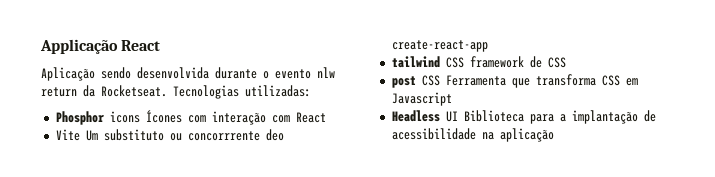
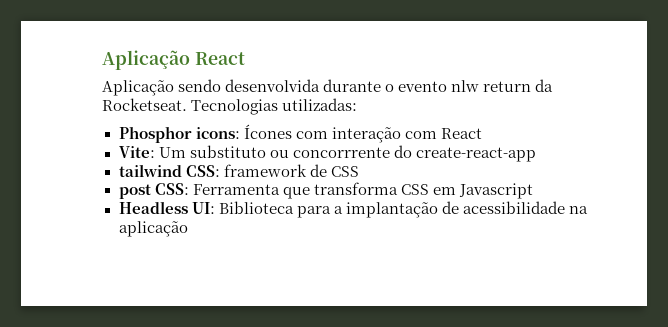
- Applicação React
+ Aplicação React
- Phosphor icons Ícones com interação com React
+ Phosphor icons: Ícones com interação com React
- Vite Um substituto ou concorrrente deo create-react-app
+ Vite: Um substituto ou concorrrente do create-react-app
- tailwind CSS framework de CSS
+ tailwind CSS: framework de CSS
- post CSS Ferramenta que transforma CSS em Javascript
+ post CSS: Ferramenta que transforma CSS em Javascript
- Headless UI Biblioteca para a implantação de acessibilidade na aplicação
+ Headless UI: Biblioteca para a implantação de acessibilidade na aplicação

